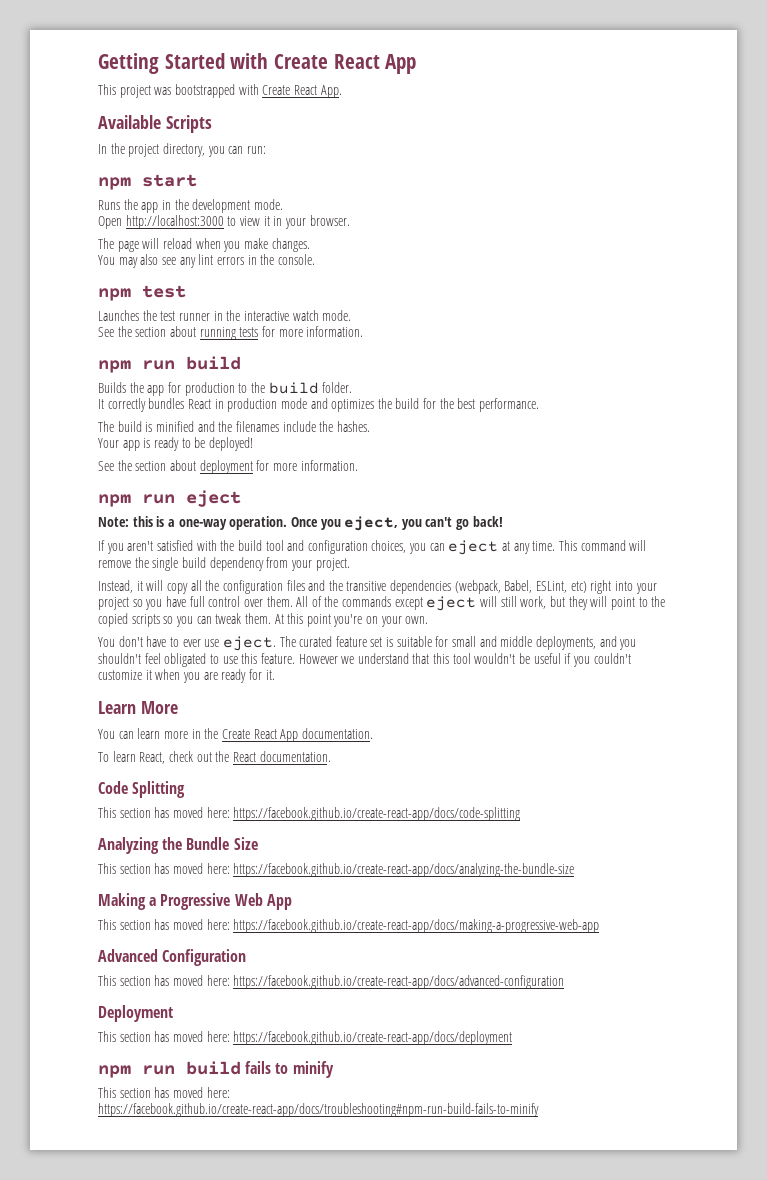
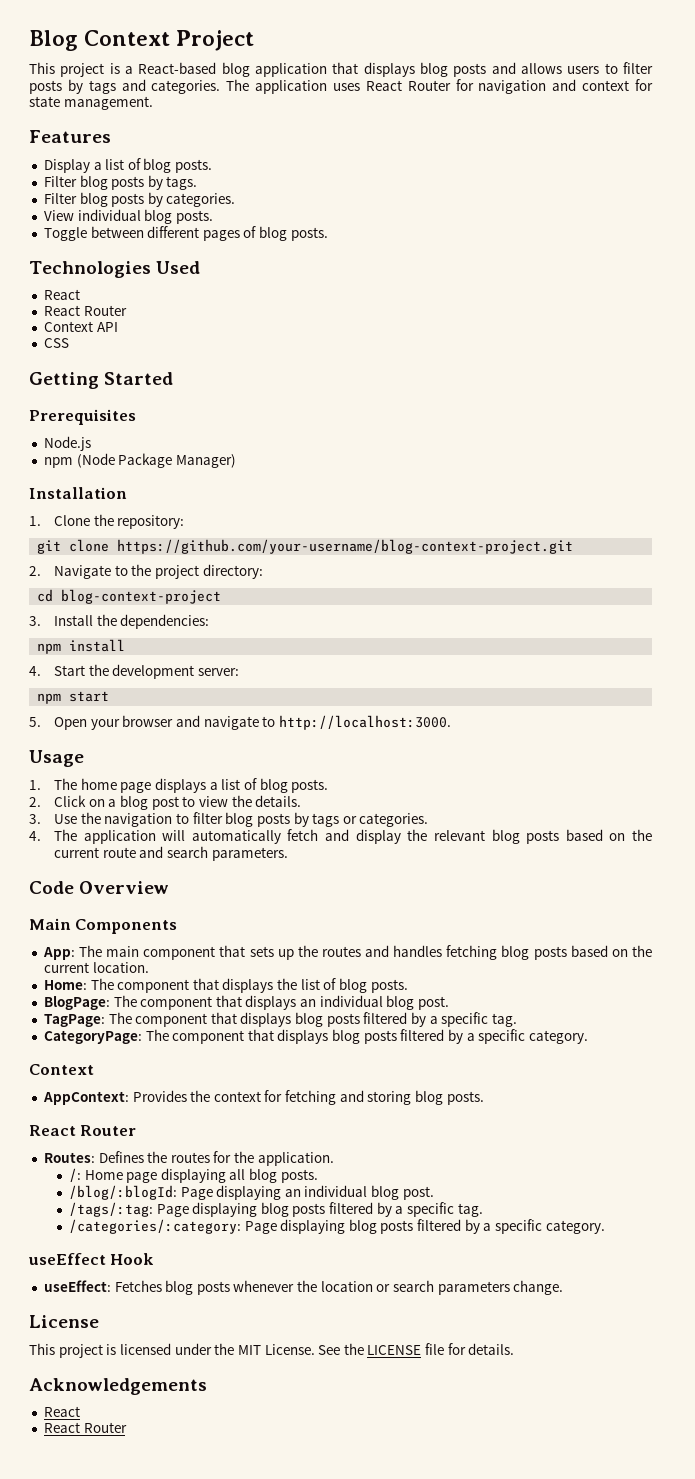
- Getting Started with Create React App
- This project was bootstrapped with Create React App.
- Available Scripts
- In the project directory, you can run:
+ Blog Context Project
+ This project is a React-based blog application that displays blog posts and allows users to filter posts by tags and categories. The application uses React Router for navigation and context for state management.
+ Features
+ Display a list of blog posts.
+ Filter blog posts by tags.
+ Filter blog posts by categories.
+ View individual blog posts.
+ Toggle between different pages of blog posts.
+ Technologies Used
+ React
+ React Router
+ Context API
+ CSS
+ Getting Started
+ Prerequisites
+ Node.js
+ npm (Node Package Manager)
+ Installation
+ 1. Clone the repository:
+ git clone https://github.com/your-username/blog-context-project.git
+ 2. Navigate to the project directory:
+ cd blog-context-project
+ 3. Install the dependencies:
+ npm install
+ 4. Start the development server:
  npm start
- Runs the app in the development mode.
- Open http://localhost:3000 to view it in your browser.
- The page will reload when you make changes.
- You may also see any lint errors in the console.
- npm test
- Launches the test runner in the interactive watch mode.
- See the section about running tests for more information.
- npm run build
- Builds the app for production to the build folder.
- It correctly bundles React in production mode and optimizes the build for the best performance.
- The build is minified and the filenames include the hashes.
- Your app is ready to be deployed!
- See the section about deployment for more information.
- npm run eject
- Note: this is a one-way operation. Once you eject, you can't go back!
- If you aren't satisfied with the build tool and configuration choices, you can eject at any time. This command will remove the single build dependency from your project.
- Instead, it will copy all the configuration files and the transitive dependencies (webpack, Babel, ESLint, etc) right into your project so you have full control over them. All of the commands except eject will still work, but they will point to the copied scripts so you can tweak them. At this point you're on your own.
- You don't have to ever use eject. The curated feature set is suitable for small and middle deployments, and you shouldn't feel obligated to use this feature. However we understand that this tool wouldn't be useful if you couldn't customize it when you are ready for it.
- Learn More
- You can learn more in the Create React App documentation.
- To learn React, check out the React documentation.
- Code Splitting
- This section has moved here: https://facebook.github.io/create-react-app/docs/code-splitting
- Analyzing the Bundle Size
- This section has moved here: https://facebook.github.io/create-react-app/docs/analyzing-the-bundle-size
- Making a Progressive Web App
- This section has moved here: https://facebook.github.io/create-react-app/docs/making-a-progressive-web-app
- Advanced Configuration
- This section has moved here: https://facebook.github.io/create-react-app/docs/advanced-configuration
- Deployment
- This section has moved here: https://facebook.github.io/create-react-app/docs/deployment
- npm run build fails to minify
- This section has moved here: https://facebook.github.io/create-react-app/docs/troubleshooting#npm-run-build-fails-to-minify
+ 5. Open your browser and navigate to http://localhost:3000.
+ Usage
+ 1. The home page displays a list of blog posts.
+ 2. Click on a blog post to view the details.
+ 3. Use the navigation to filter blog posts by tags or categories.
+ 4. The application will automatically fetch and display the relevant blog posts based on the current route and search parameters.
+ Code Overview
+ Main Components
+ App: The main component that sets up the routes and handles fetching blog posts based on the current location.
+ Home: The component that displays the list of blog posts.
+ BlogPage: The component that displays an individual blog post.
+ TagPage: The component that displays blog posts filtered by a specific tag.
+ CategoryPage: The component that displays blog posts filtered by a specific category.
+ Context
+ AppContext: Provides the context for fetching and storing blog posts.
+ React Router
+ Routes: Defines the routes for the application.
+ /: Home page displaying all blog posts.
+ /blog/:blogId: Page displaying an individual blog post.
+ /tags/:tag: Page displaying blog posts filtered by a specific tag.
+ /categories/:category: Page displaying blog posts filtered by a specific category.
+ useEffect Hook
+ useEffect: Fetches blog posts whenever the location or search parameters change.
+ License
+ This project is licensed under the MIT License. See the LICENSE file for details.
+ Acknowledgements
+ React
+ React Router

